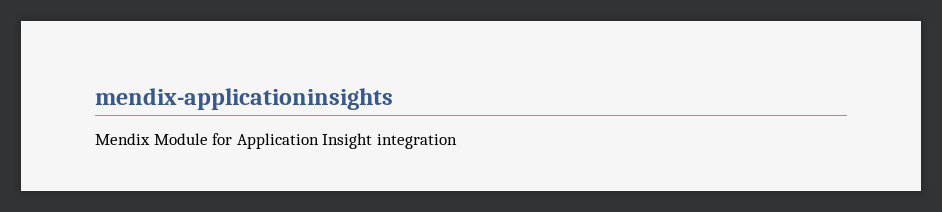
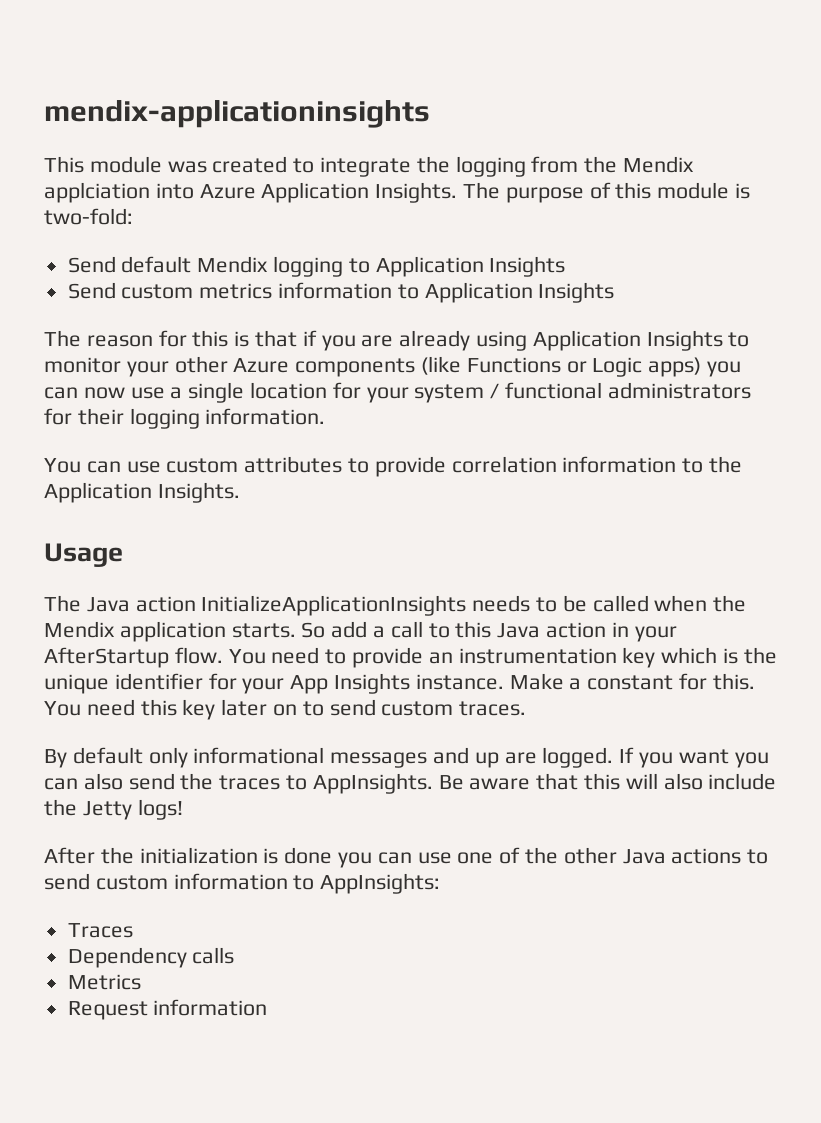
- Mendix Module for Application Insight integration
+ This module was created to integrate the logging from the Mendix applciation into Azure Application Insights. The purpose of this module is two-fold:
+ Send default Mendix logging to Application Insights
+ Send custom metrics information to Application Insights
+ The reason for this is that if you are already using Application Insights to monitor your other Azure components (like Functions or Logic apps) you can now use a single location for your system / functional administrators for their logging information.
+ You can use custom attributes to provide correlation information to the Application Insights.
+ Usage
+ The Java action InitializeApplicationInsights needs to be called when the Mendix application starts. So add a call to this Java action in your AfterStartup flow. You need to provide an instrumentation key which is the unique identifier for your App Insights instance. Make a constant for this. You need this key later on to send custom traces.
+ By default only informational messages and up are logged. If you want you can also send the traces to AppInsights. Be aware that this will also include the Jetty logs!
+ After the initialization is done you can use one of the other Java actions to send custom information to AppInsights:
+ Traces
+ Dependency calls
+ Metrics
+ Request information

